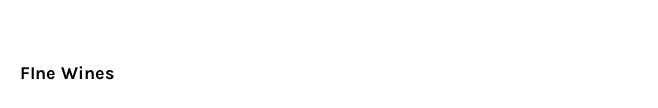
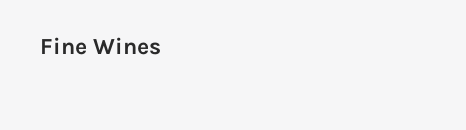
- FIne Wines
+ Fine Wines

